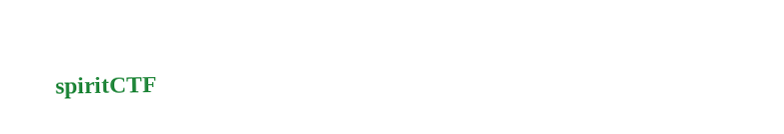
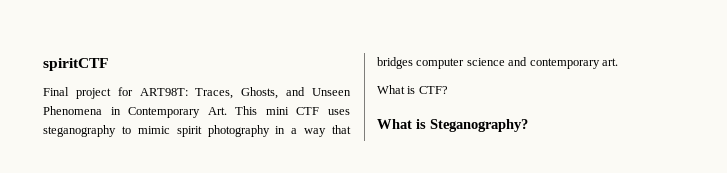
+ Final project for ART98T: Traces, Ghosts, and Unseen Phenomena in Contemporary Art. This mini CTF uses steganography to mimic spirit photography in a way that bridges computer science and contemporary art.
+ What is CTF?
+ What is Steganography?

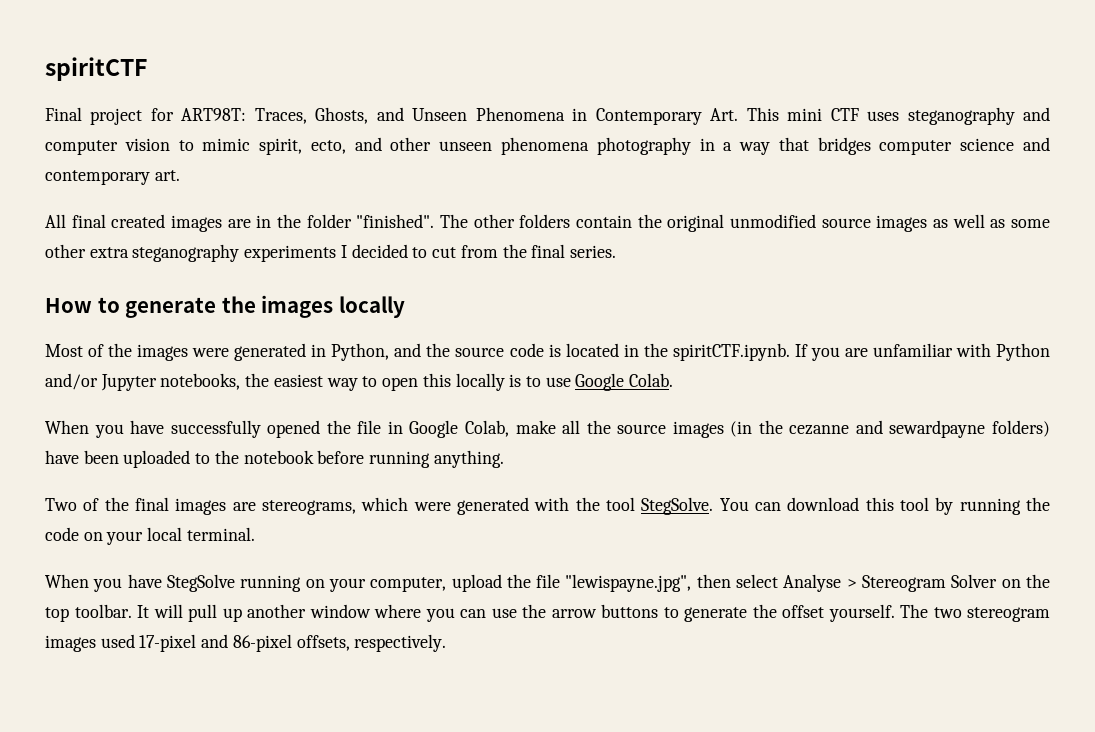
- Final project for ART98T: Traces, Ghosts, and Unseen Phenomena in Contemporary Art. This mini CTF uses steganography to mimic spirit photography in a way that bridges computer science and contemporary art.
+ Final project for ART98T: Traces, Ghosts, and Unseen Phenomena in Contemporary Art. This mini CTF uses steganography and computer vision to mimic spirit, ecto, and other unseen phenomena photography in a way that bridges computer science and contemporary art.
- What is CTF?
- What is Steganography?
+ All final created images are in the folder "finished". The other folders contain the original unmodified source images as well as some other extra steganography experiments I decided to cut from the final series.
+ How to generate the images locally
+ Most of the images were generated in Python, and the source code is located in the spiritCTF.ipynb. If you are unfamiliar with Python and/or Jupyter notebooks, the easiest way to open this locally is to use Google Colab.
+ When you have successfully opened the file in Google Colab, make all the source images (in the cezanne and sewardpayne folders) have been uploaded to the notebook before running anything.
+ Two of the final images are stereograms, which were generated with the tool StegSolve. You can download this tool by running the code on your local terminal.
+ When you have StegSolve running on your computer, upload the file "lewispayne.jpg", then select Analyse > Stereogram Solver on the top toolbar. It will pull up another window where you can use the arrow buttons to generate the offset yourself. The two stereogram images used 17-pixel and 86-pixel offsets, respectively.

